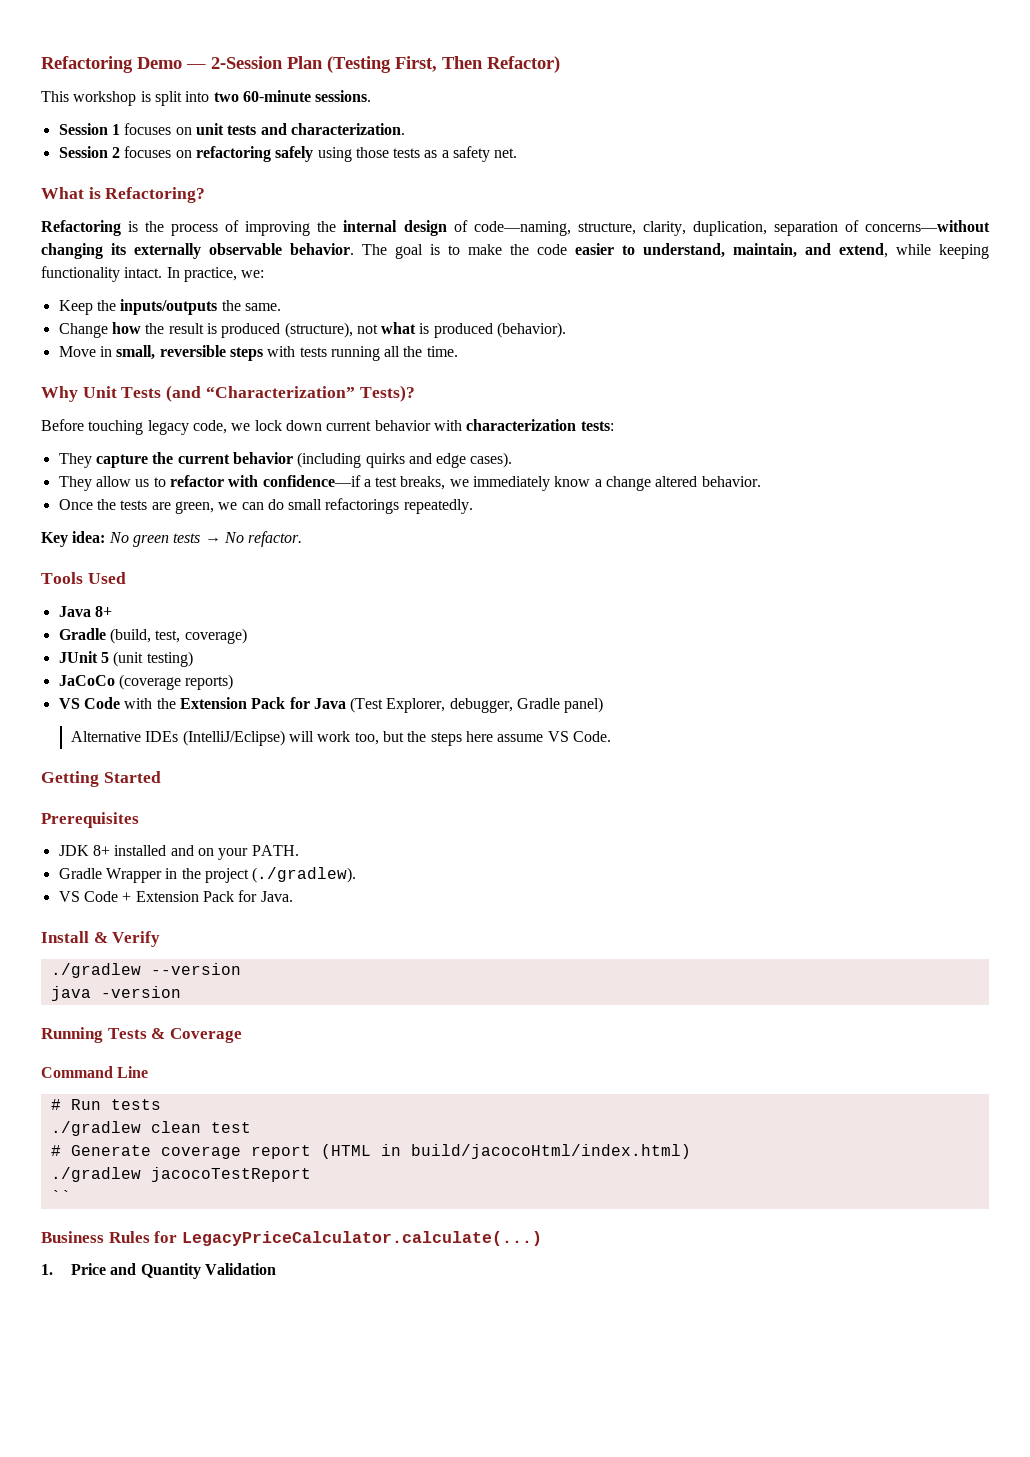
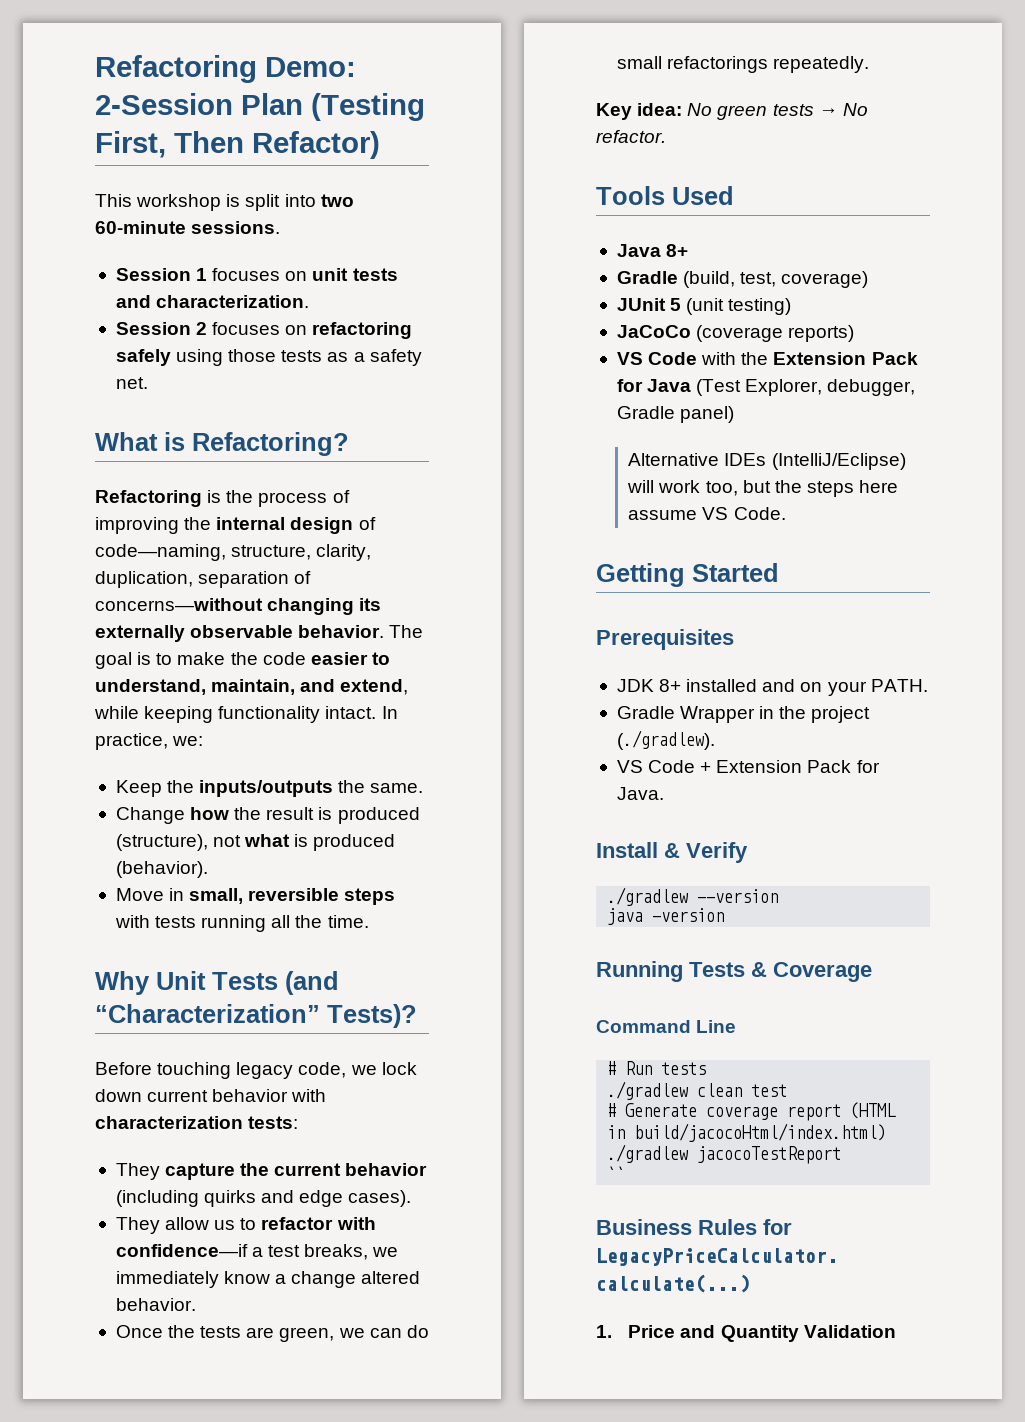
- Refactoring Demo — 2-Session Plan (Testing First, Then Refactor)
+ Refactoring Demo: 2-Session Plan (Testing First, Then Refactor)

